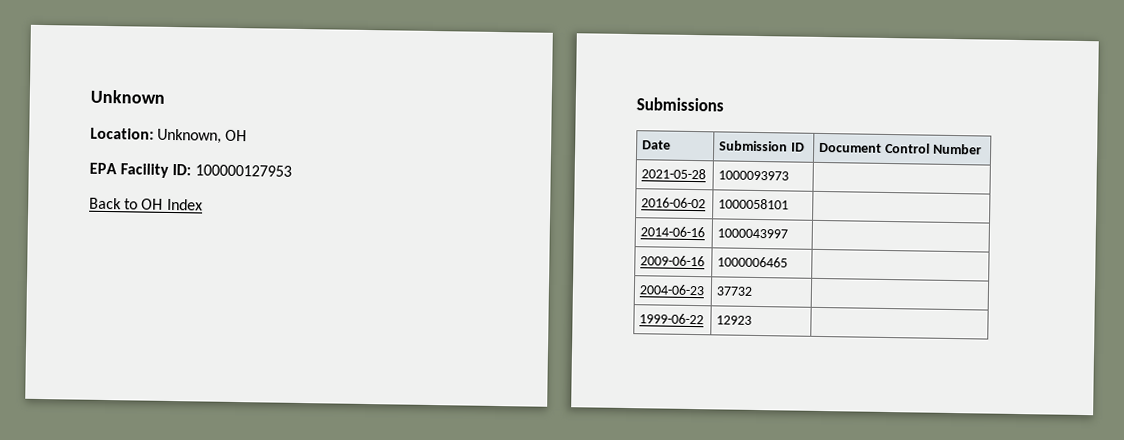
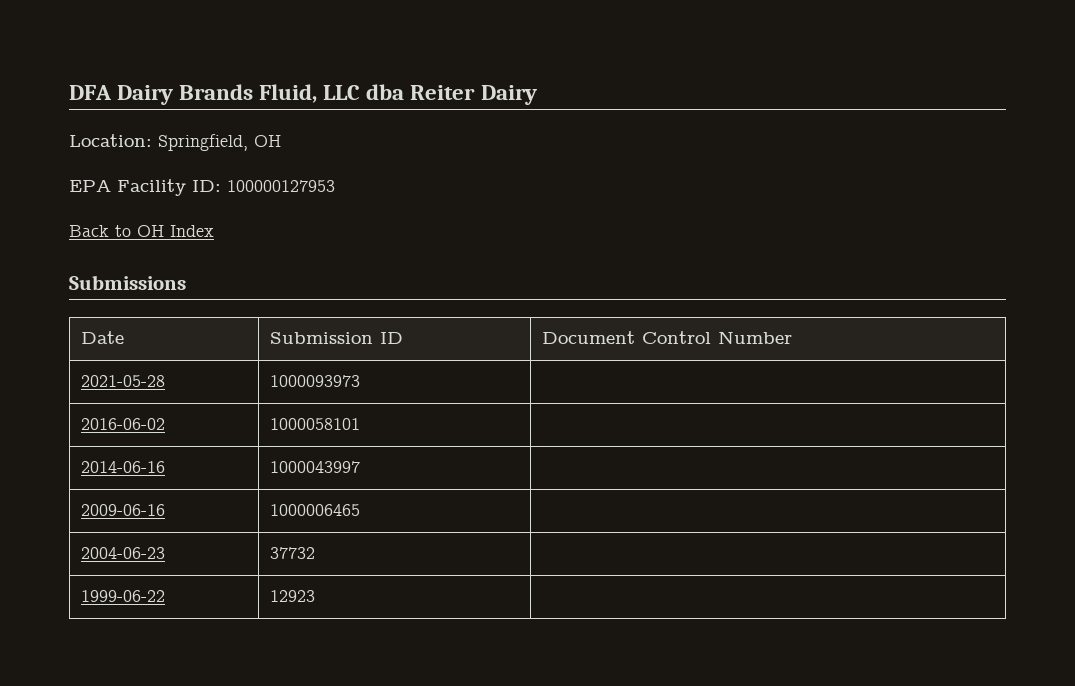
- Unknown
+ DFA Dairy Brands Fluid, LLC dba Reiter Dairy
- Location: Unknown, OH
+ Location: Springfield, OH

